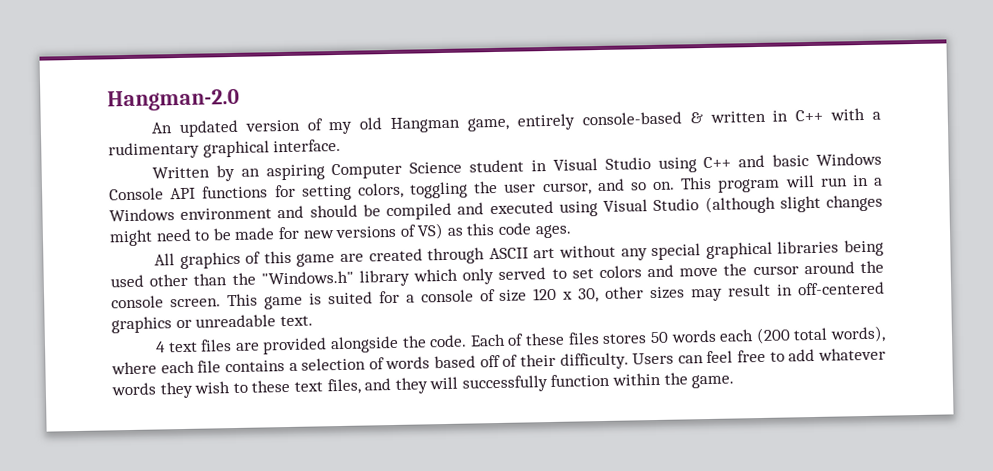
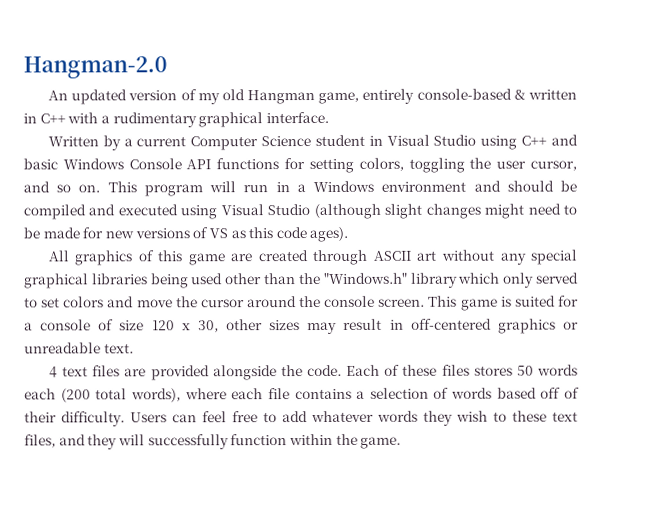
- Written by an aspiring Computer Science student in Visual Studio using C++ and basic Windows Console API functions for setting colors, toggling the user cursor, and so on.
+ Written by a current Computer Science student in Visual Studio using C++ and basic Windows Console API functions for setting colors, toggling the user cursor, and so on.
- This program will run in a Windows environment and should be compiled and executed using Visual Studio (although slight changes might need to be made for new versions of VS) as this code ages.
+ This program will run in a Windows environment and should be compiled and executed using Visual Studio (although slight changes might need to be made for new versions of VS as this code ages).

